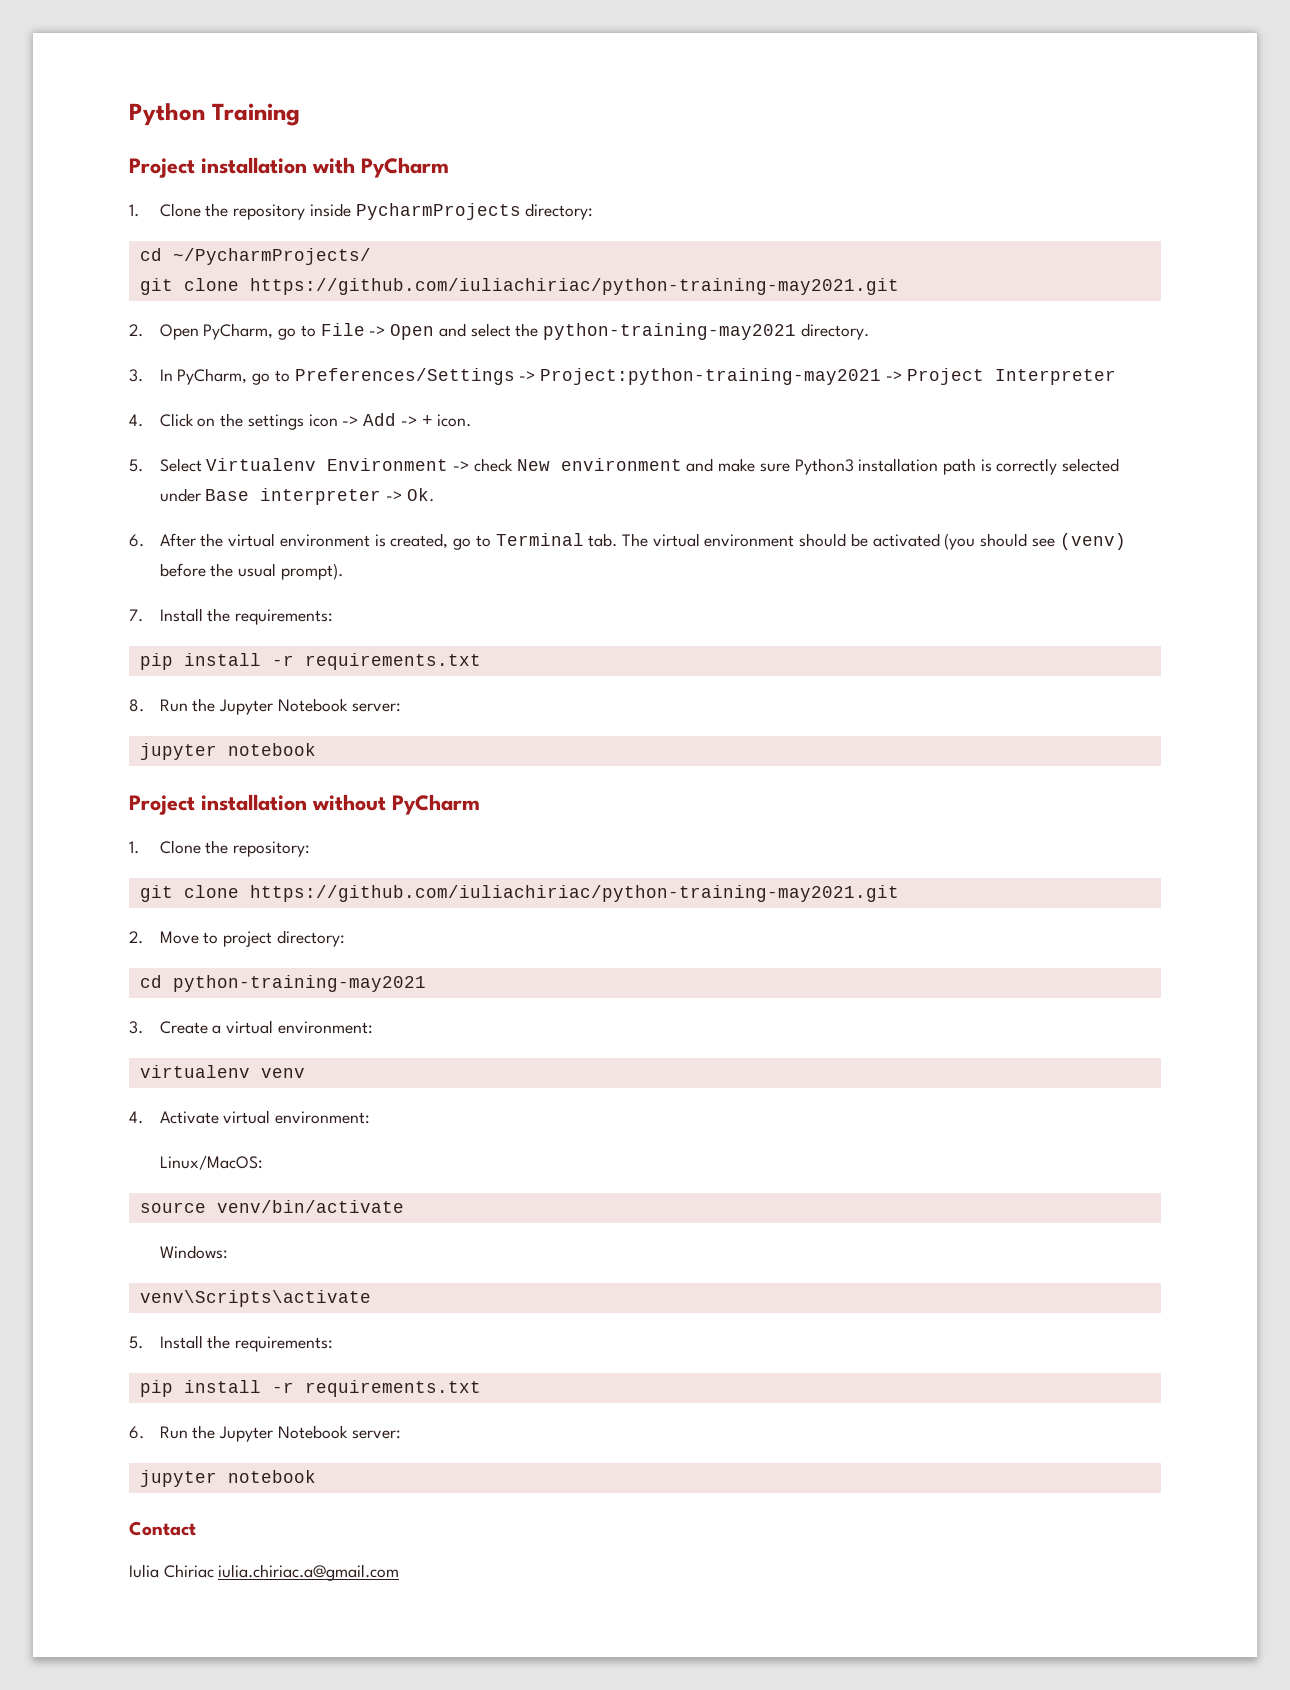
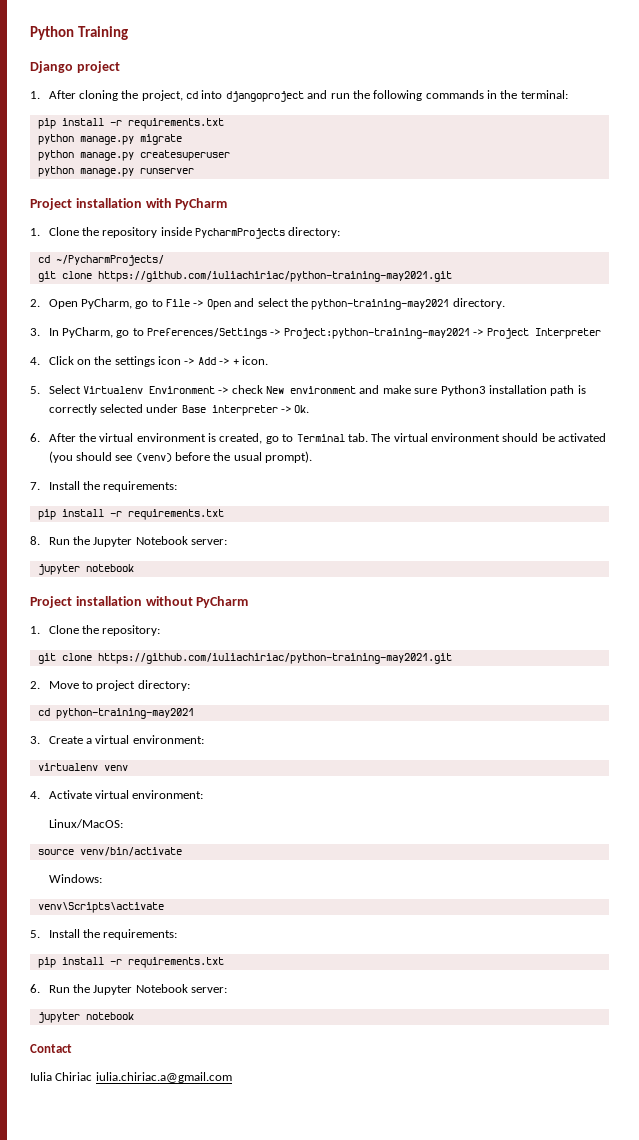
+ Django project
+ 1. After cloning the project, cd into djangoproject and run the following commands in the terminal:
+ pip install -r requirements.txt
+ python manage.py migrate
+ python manage.py createsuperuser
+ python manage.py runserver

